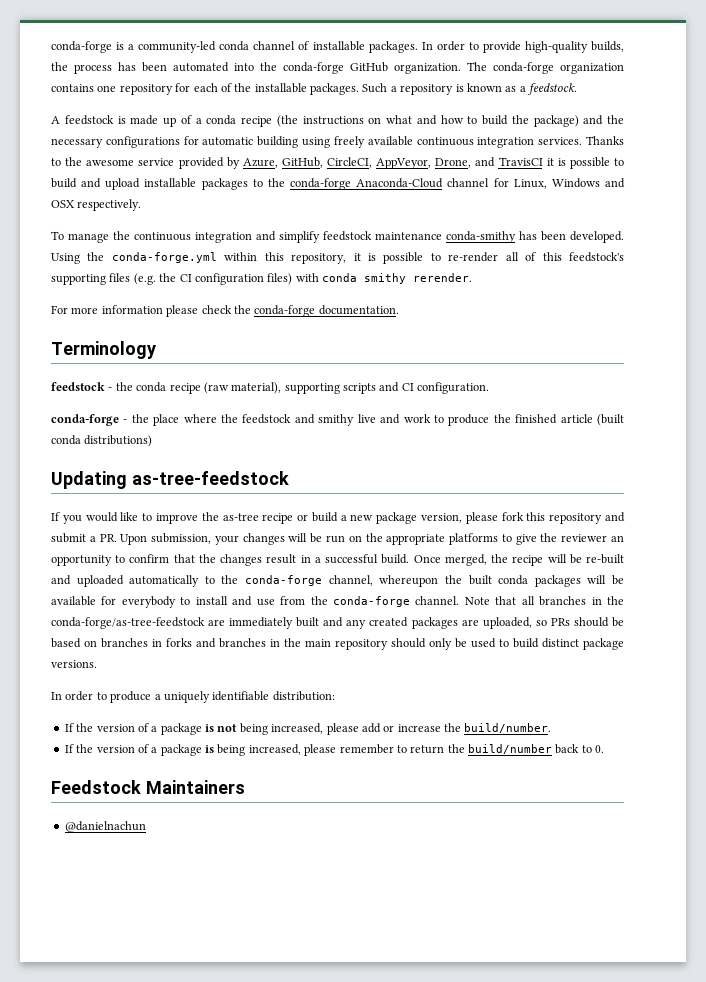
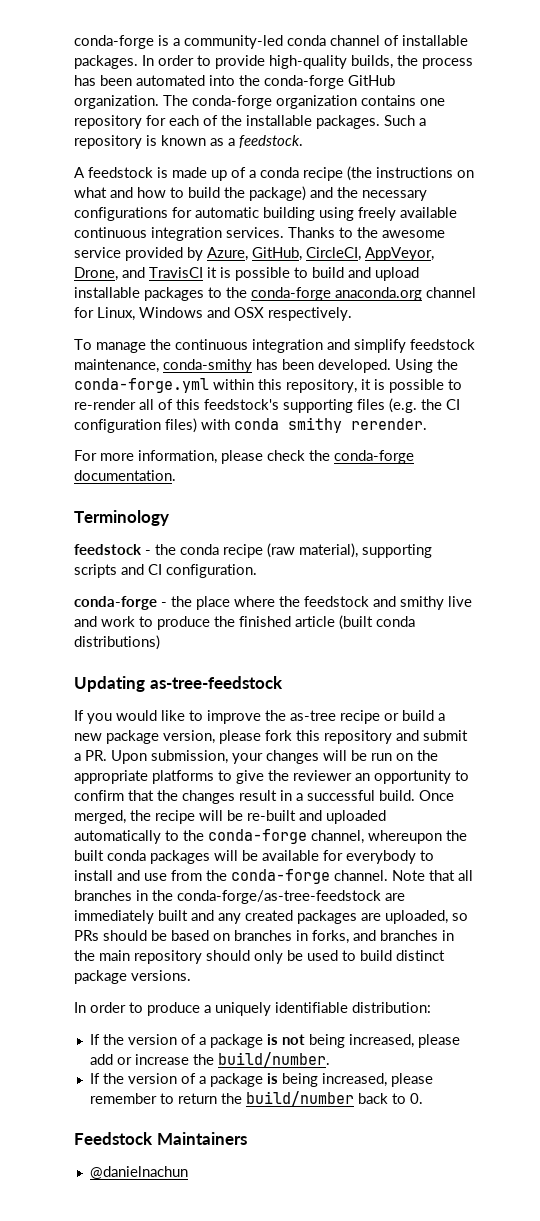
- Thanks to the awesome service provided by Azure, GitHub, CircleCI, AppVeyor, Drone, and TravisCI it is possible to build and upload installable packages to the conda-forge Anaconda-Cloud channel for Linux, Windows and OSX respectively.
+ Thanks to the awesome service provided by Azure, GitHub, CircleCI, AppVeyor, Drone, and TravisCI it is possible to build and upload installable packages to the conda-forge anaconda.org channel for Linux, Windows and OSX respectively.
- To manage the continuous integration and simplify feedstock maintenance conda-smithy has been developed.
+ To manage the continuous integration and simplify feedstock maintenance, conda-smithy has been developed.
- For more information please check the conda-forge documentation.
+ For more information, please check the conda-forge documentation.
- Note that all branches in the conda-forge/as-tree-feedstock are immediately built and any created packages are uploaded, so PRs should be based on branches in forks and branches in the main repository should only be used to build distinct package versions.
+ Note that all branches in the conda-forge/as-tree-feedstock are immediately built and any created packages are uploaded, so PRs should be based on branches in forks, and branches in the main repository should only be used to build distinct package versions.

